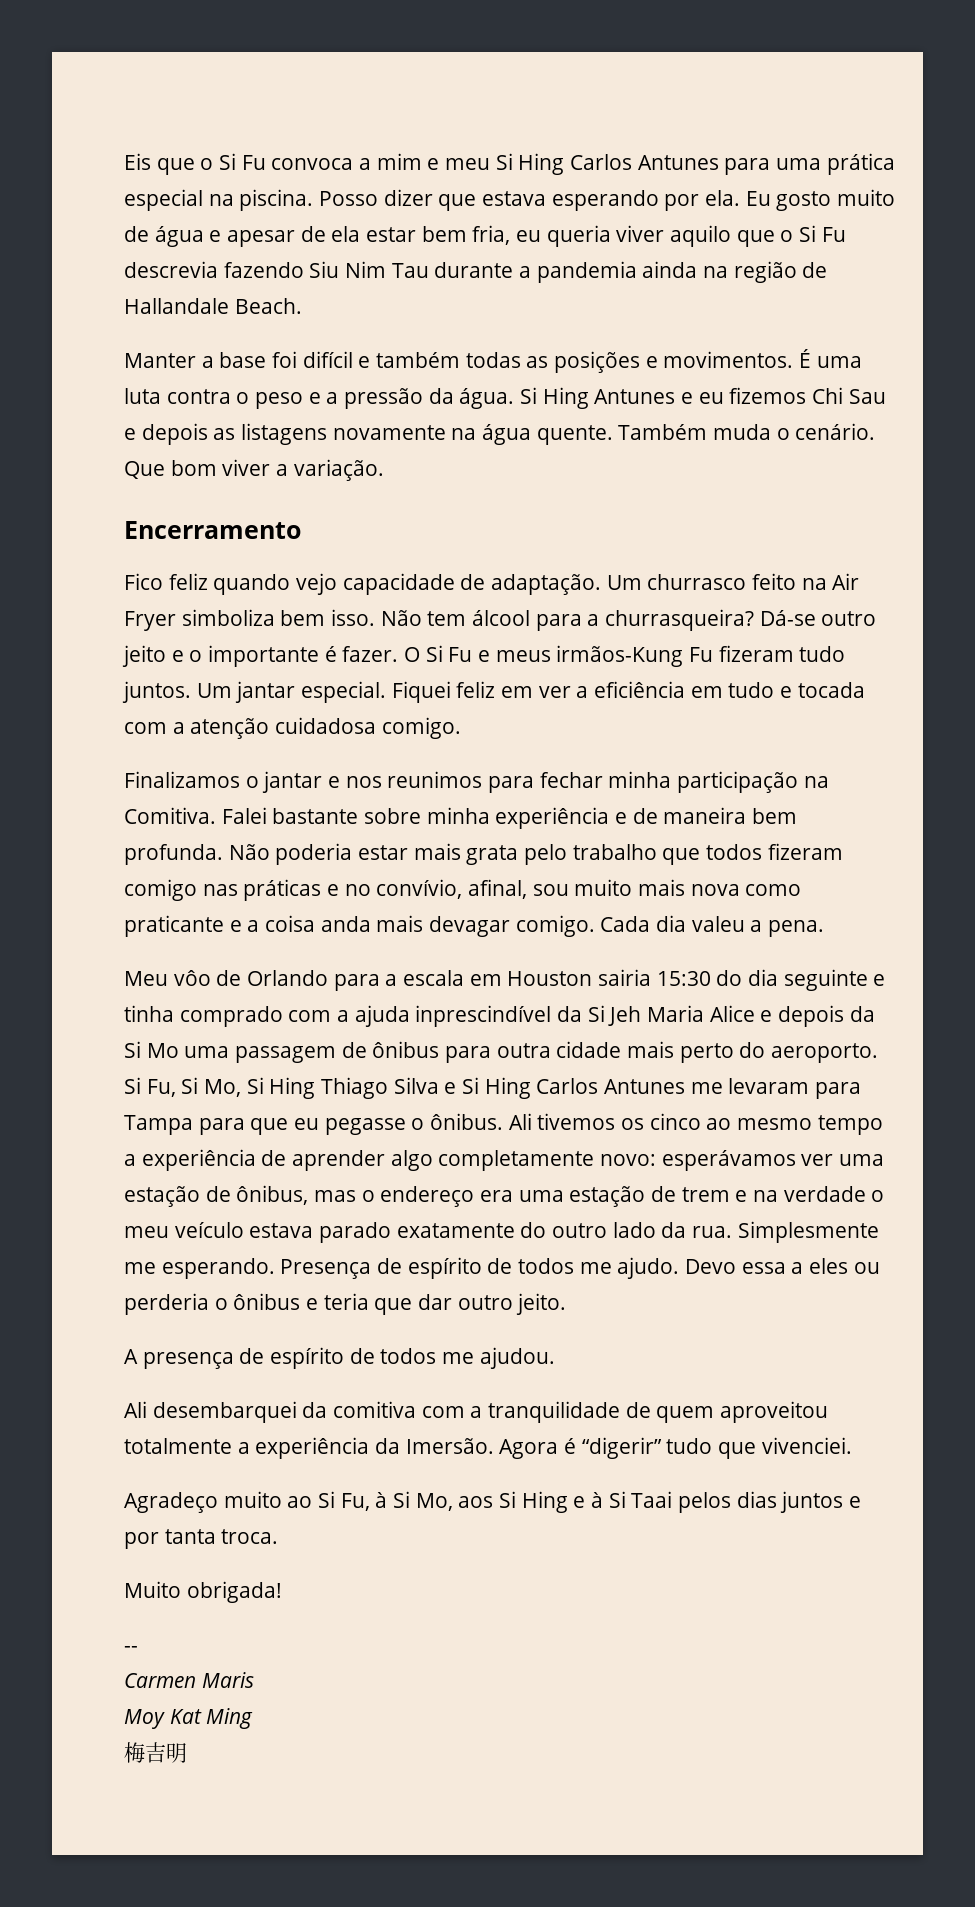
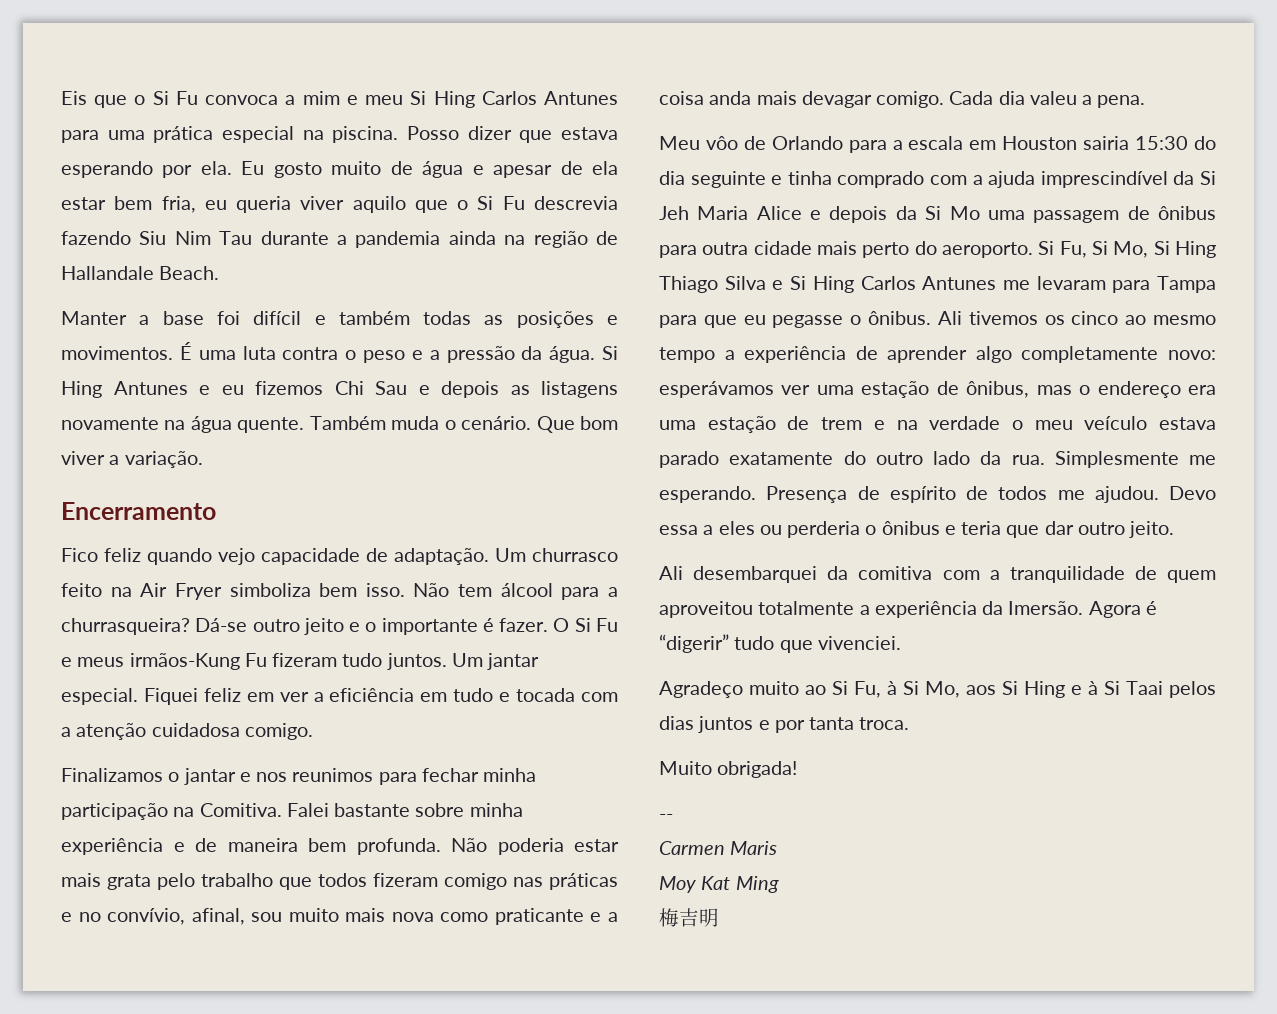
- Meu vôo de Orlando para a escala em Houston sairia 15:30 do dia seguinte e tinha comprado com a ajuda inprescindível da Si Jeh Maria Alice e depois da Si Mo uma passagem de ônibus para outra cidade mais perto do aeroporto.
+ Meu vôo de Orlando para a escala em Houston sairia 15:30 do dia seguinte e tinha comprado com a ajuda imprescindível da Si Jeh Maria Alice e depois da Si Mo uma passagem de ônibus para outra cidade mais perto do aeroporto.
- Presença de espírito de todos me ajudo.
+ Presença de espírito de todos me ajudou.
- A presença de espírito de todos me ajudou.

